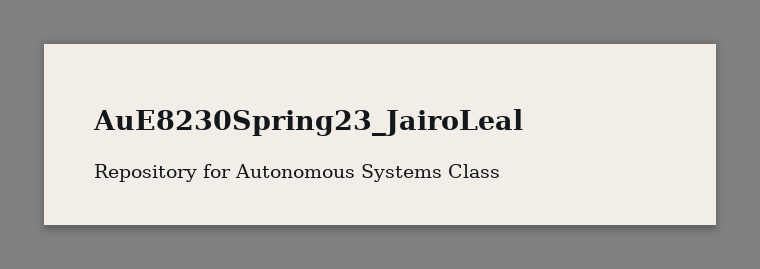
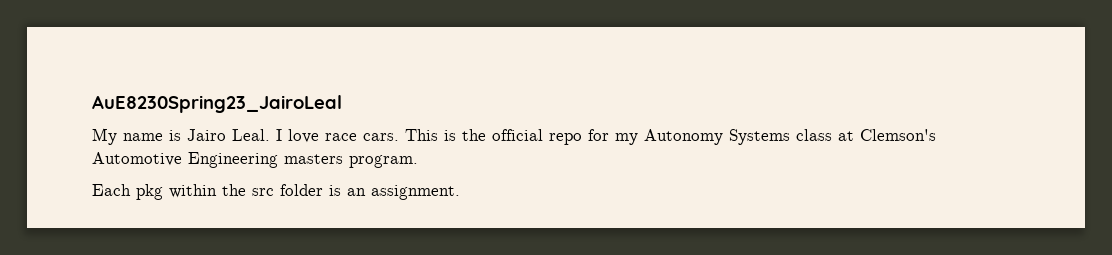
- Repository for Autonomous Systems Class
+ My name is Jairo Leal. I love race cars. This is the official repo for my Autonomy Systems class at Clemson's Automotive Engineering masters program.
+ Each pkg within the src folder is an assignment.

